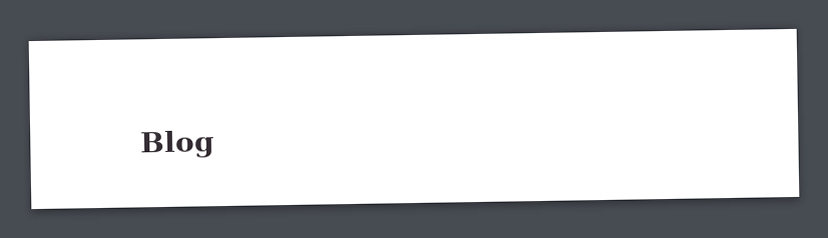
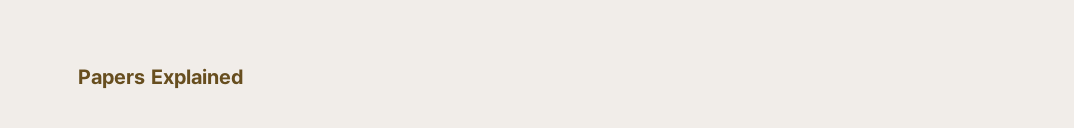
- Blog
+ Papers Explained

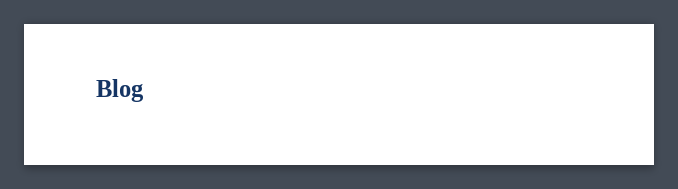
- Papers Explained
+ Blog

